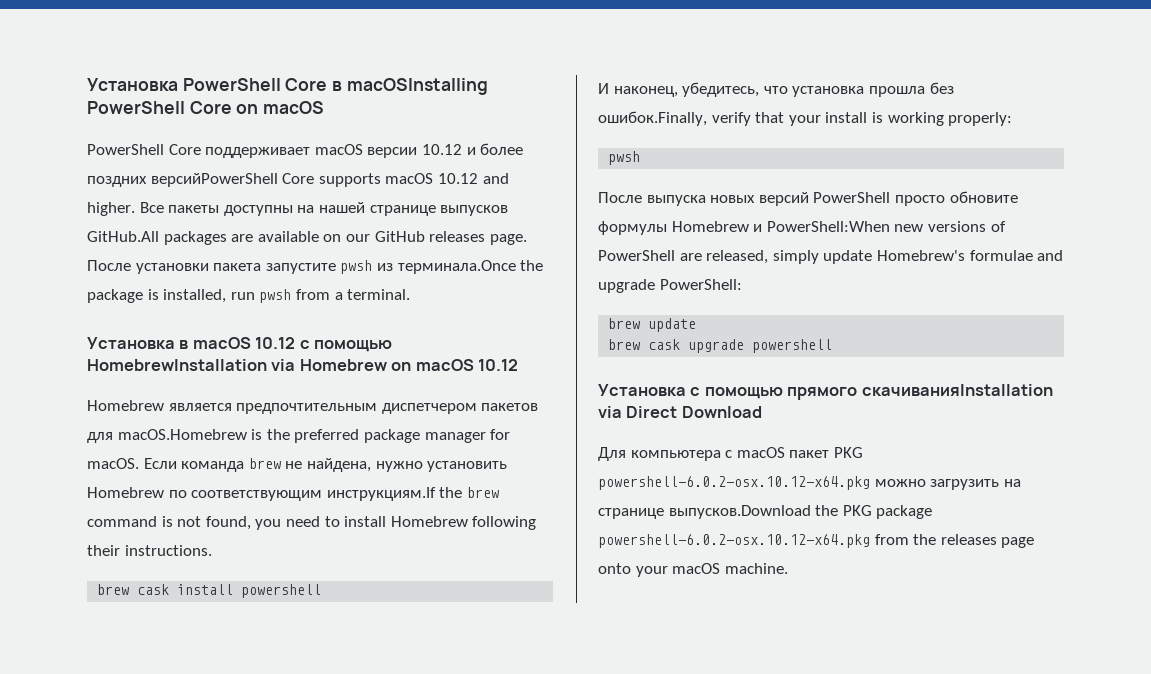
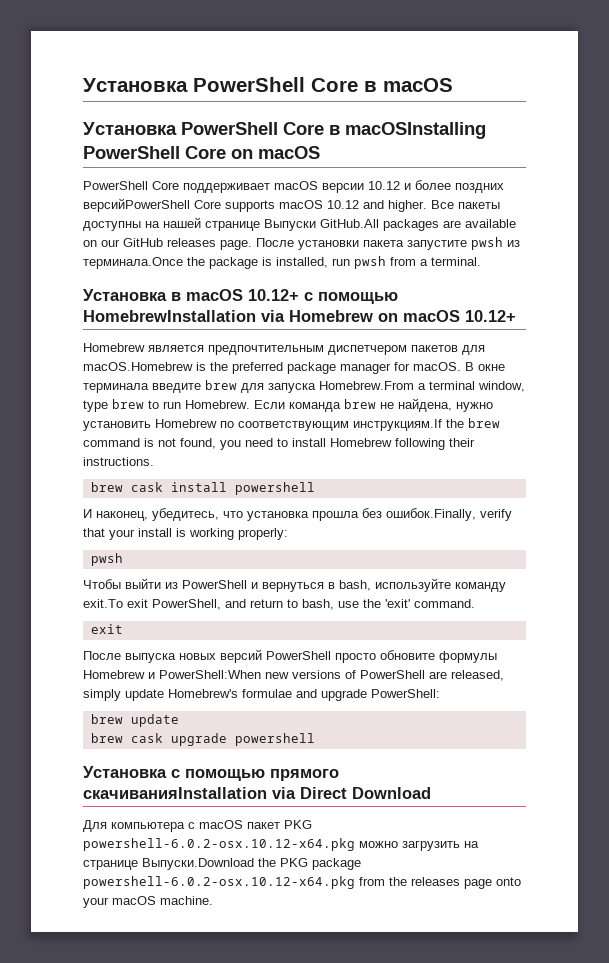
+ Установка PowerShell Core в macOS
- Все пакеты доступны на нашей странице выпусков GitHub.All packages are available on our GitHub releases page.
+ Все пакеты доступны на нашей странице Выпуски GitHub.All packages are available on our GitHub releases page.
- Установка в macOS 10.12 с помощью HomebrewInstallation via Homebrew on macOS 10.12
+ Установка в macOS 10.12+ с помощью HomebrewInstallation via Homebrew on macOS 10.12+
+ В окне терминала введите brew для запуска Homebrew.From a terminal window, type brew to run Homebrew.
+ Чтобы выйти из PowerShell и вернуться в bash, используйте команду exit.To exit PowerShell, and return to bash, use the 'exit' command.
+ exit
- Для компьютера с macOS пакет PKG powershell-6.0.2-osx.10.12-x64.pkg можно загрузить на странице выпусков.Download the PKG package powershell-6.0.2-osx.10.12-x64.pkg from the releases page onto your macOS machine.
+ Для компьютера с macOS пакет PKG powershell-6.0.2-osx.10.12-x64.pkg можно загрузить на странице Выпуски.Download the PKG package powershell-6.0.2-osx.10.12-x64.pkg from the releases page onto your macOS machine.

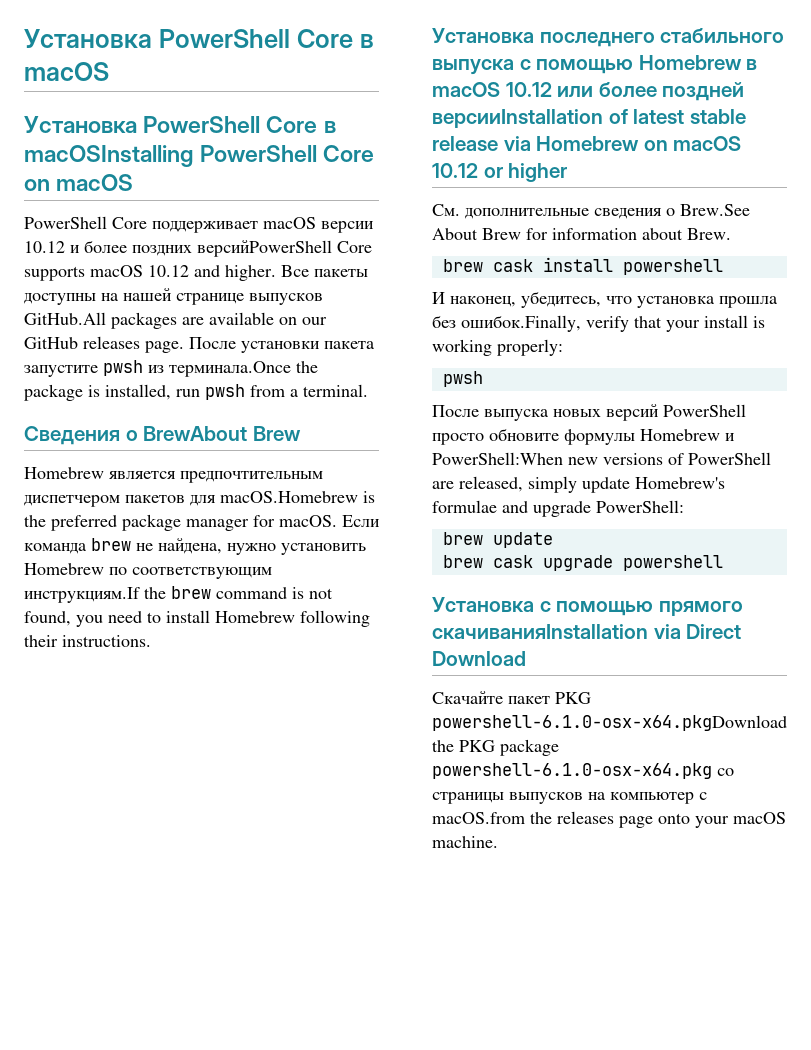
- Все пакеты доступны на нашей странице Выпуски GitHub.All packages are available on our GitHub releases page.
+ Все пакеты доступны на нашей странице выпусков GitHub.All packages are available on our GitHub releases page.
- Установка в macOS 10.12+ с помощью HomebrewInstallation via Homebrew on macOS 10.12+
+ Сведения о BrewAbout Brew
- В окне терминала введите brew для запуска Homebrew.From a terminal window, type brew to run Homebrew.
+ Установка последнего стабильного выпуска с помощью Homebrew в macOS 10.12 или более поздней версииInstallation of latest stable release via Homebrew on macOS 10.12 or higher
+ См. дополнительные сведения о Brew.See About Brew for information about Brew.
- Чтобы выйти из PowerShell и вернуться в bash, используйте команду exit.To exit PowerShell, and return to bash, use the 'exit' command.
- exit
- Для компьютера с macOS пакет PKG powershell-6.0.2-osx.10.12-x64.pkg можно загрузить на странице Выпуски.Download the PKG package powershell-6.0.2-osx.10.12-x64.pkg from the releases page onto your macOS machine.
+ Скачайте пакет PKG powershell-6.1.0-osx-x64.pkgDownload the PKG package powershell-6.1.0-osx-x64.pkg со страницы выпусков на компьютер с macOS.from the releases page onto your macOS machine.

